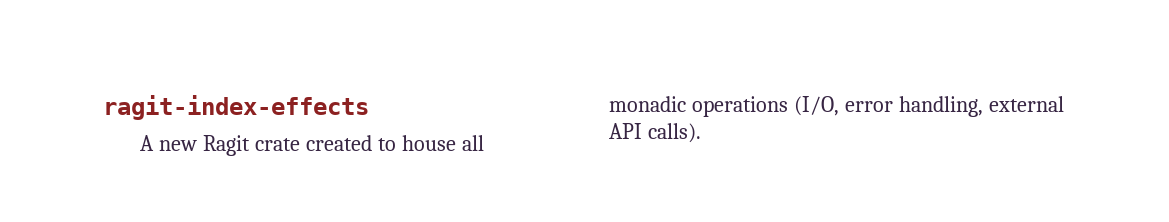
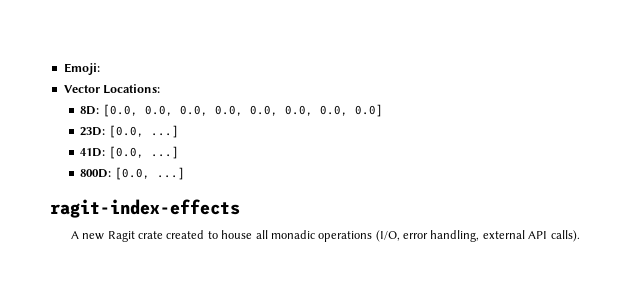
+ Emoji:
+ Vector Locations:
+ 8D: [0.0, 0.0, 0.0, 0.0, 0.0, 0.0, 0.0, 0.0]
+ 23D: [0.0, ...]
+ 41D: [0.0, ...]
+ 800D: [0.0, ...]

